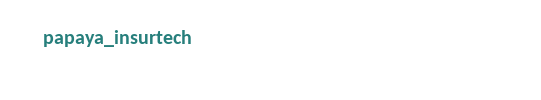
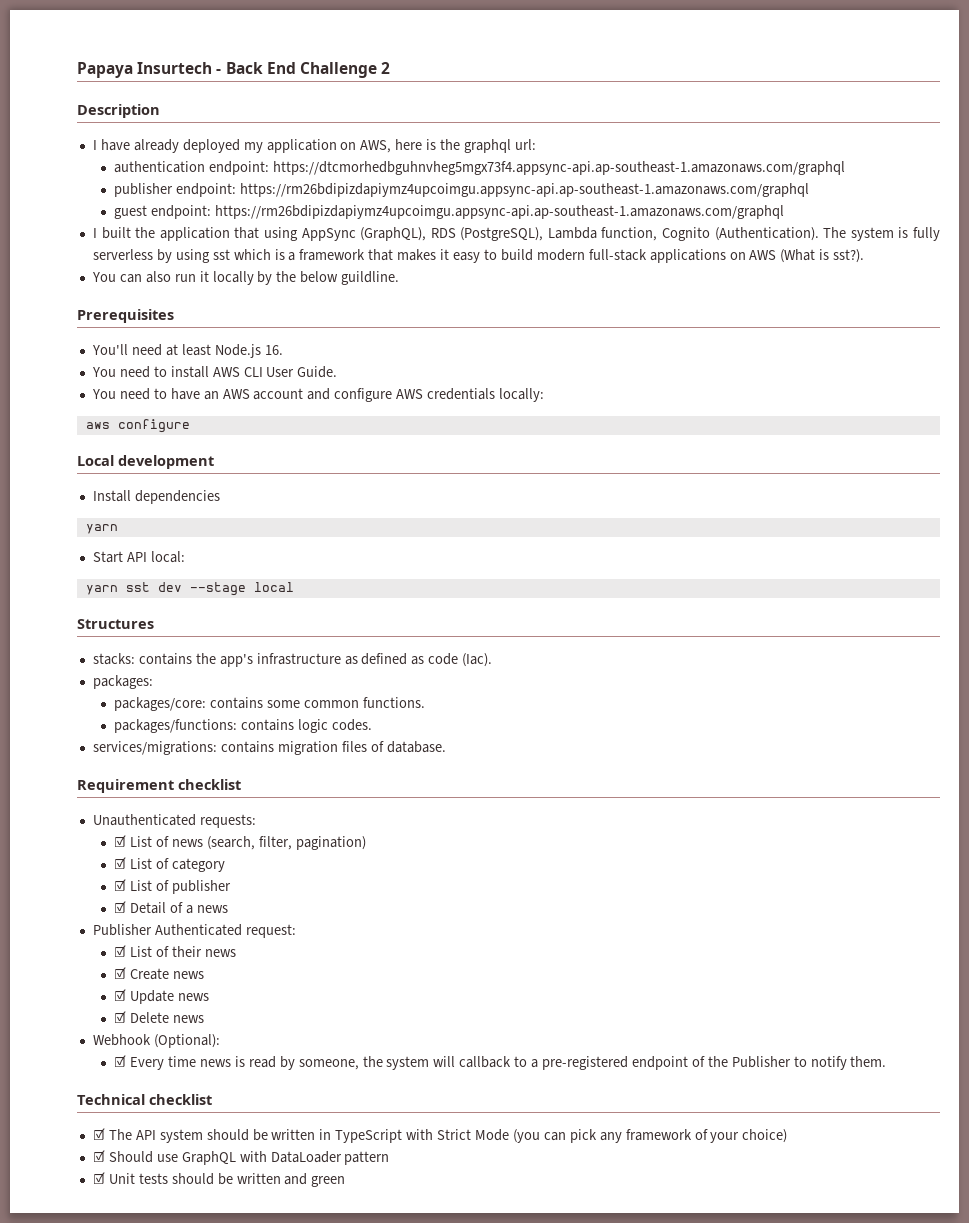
- papaya_insurtech
+ Papaya Insurtech - Back End Challenge 2
+ Description
+ I have already deployed my application on AWS, here is the graphql url:
+ authentication endpoint: https://dtcmorhedbguhnvheg5mgx73f4.appsync-api.ap-southeast-1.amazonaws.com/graphql
+ publisher endpoint: https://rm26bdipizdapiymz4upcoimgu.appsync-api.ap-southeast-1.amazonaws.com/graphql
+ guest endpoint: https://rm26bdipizdapiymz4upcoimgu.appsync-api.ap-southeast-1.amazonaws.com/graphql
+ I built the application that using AppSync (GraphQL), RDS (PostgreSQL), Lambda function, Cognito (Authentication). The system is fully serverless by using sst which is a framework that makes it easy to build modern full-stack applications on AWS (What is sst?).
+ You can also run it locally by the below guildline.
+ Prerequisites
+ You'll need at least Node.js 16.
+ You need to install AWS CLI User Guide.
+ You need to have an AWS account and configure AWS credentials locally:
+ aws configure
+ Local development
+ Install dependencies
+ yarn
+ Start API local:
+ yarn sst dev --stage local
+ Structures
+ stacks: contains the app's infrastructure as defined as code (Iac).
+ packages:
+ packages/core: contains some common functions.
+ packages/functions: contains logic codes.
+ services/migrations: contains migration files of database.
+ Requirement checklist
+ Unauthenticated requests:
+ ☑ List of news (search, filter, pagination)
+ ☑ List of category
+ ☑ List of publisher
+ ☑ Detail of a news
+ Publisher Authenticated request:
+ ☑ List of their news
+ ☑ Create news
+ ☑ Update news
+ ☑ Delete news
+ Webhook (Optional):
+ ☑ Every time news is read by someone, the system will callback to a pre-registered endpoint of the Publisher to notify them.
+ Technical checklist
+ ☑ The API system should be written in TypeScript with Strict Mode (you can pick any framework of your choice)
+ ☑ Should use GraphQL with DataLoader pattern
+ ☑ Unit tests should be written and green

